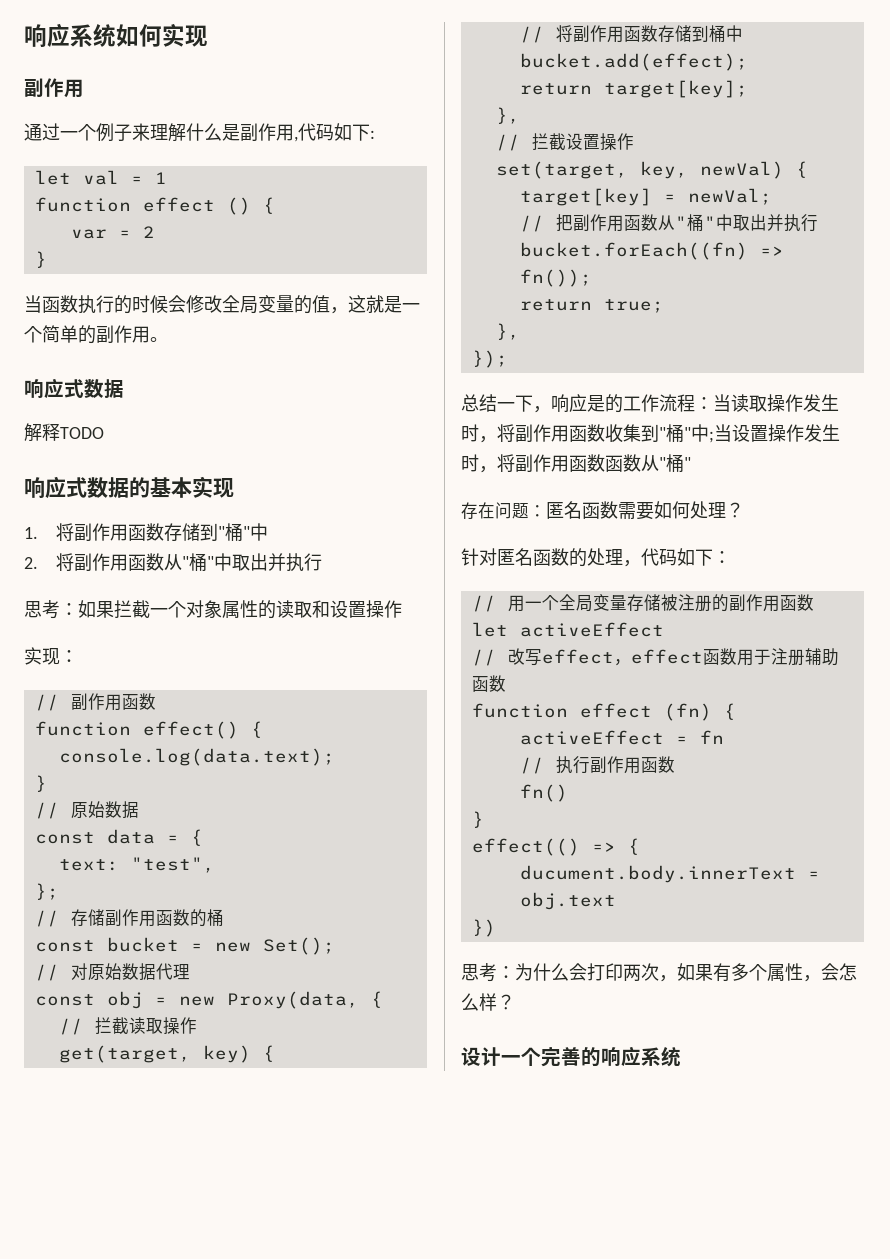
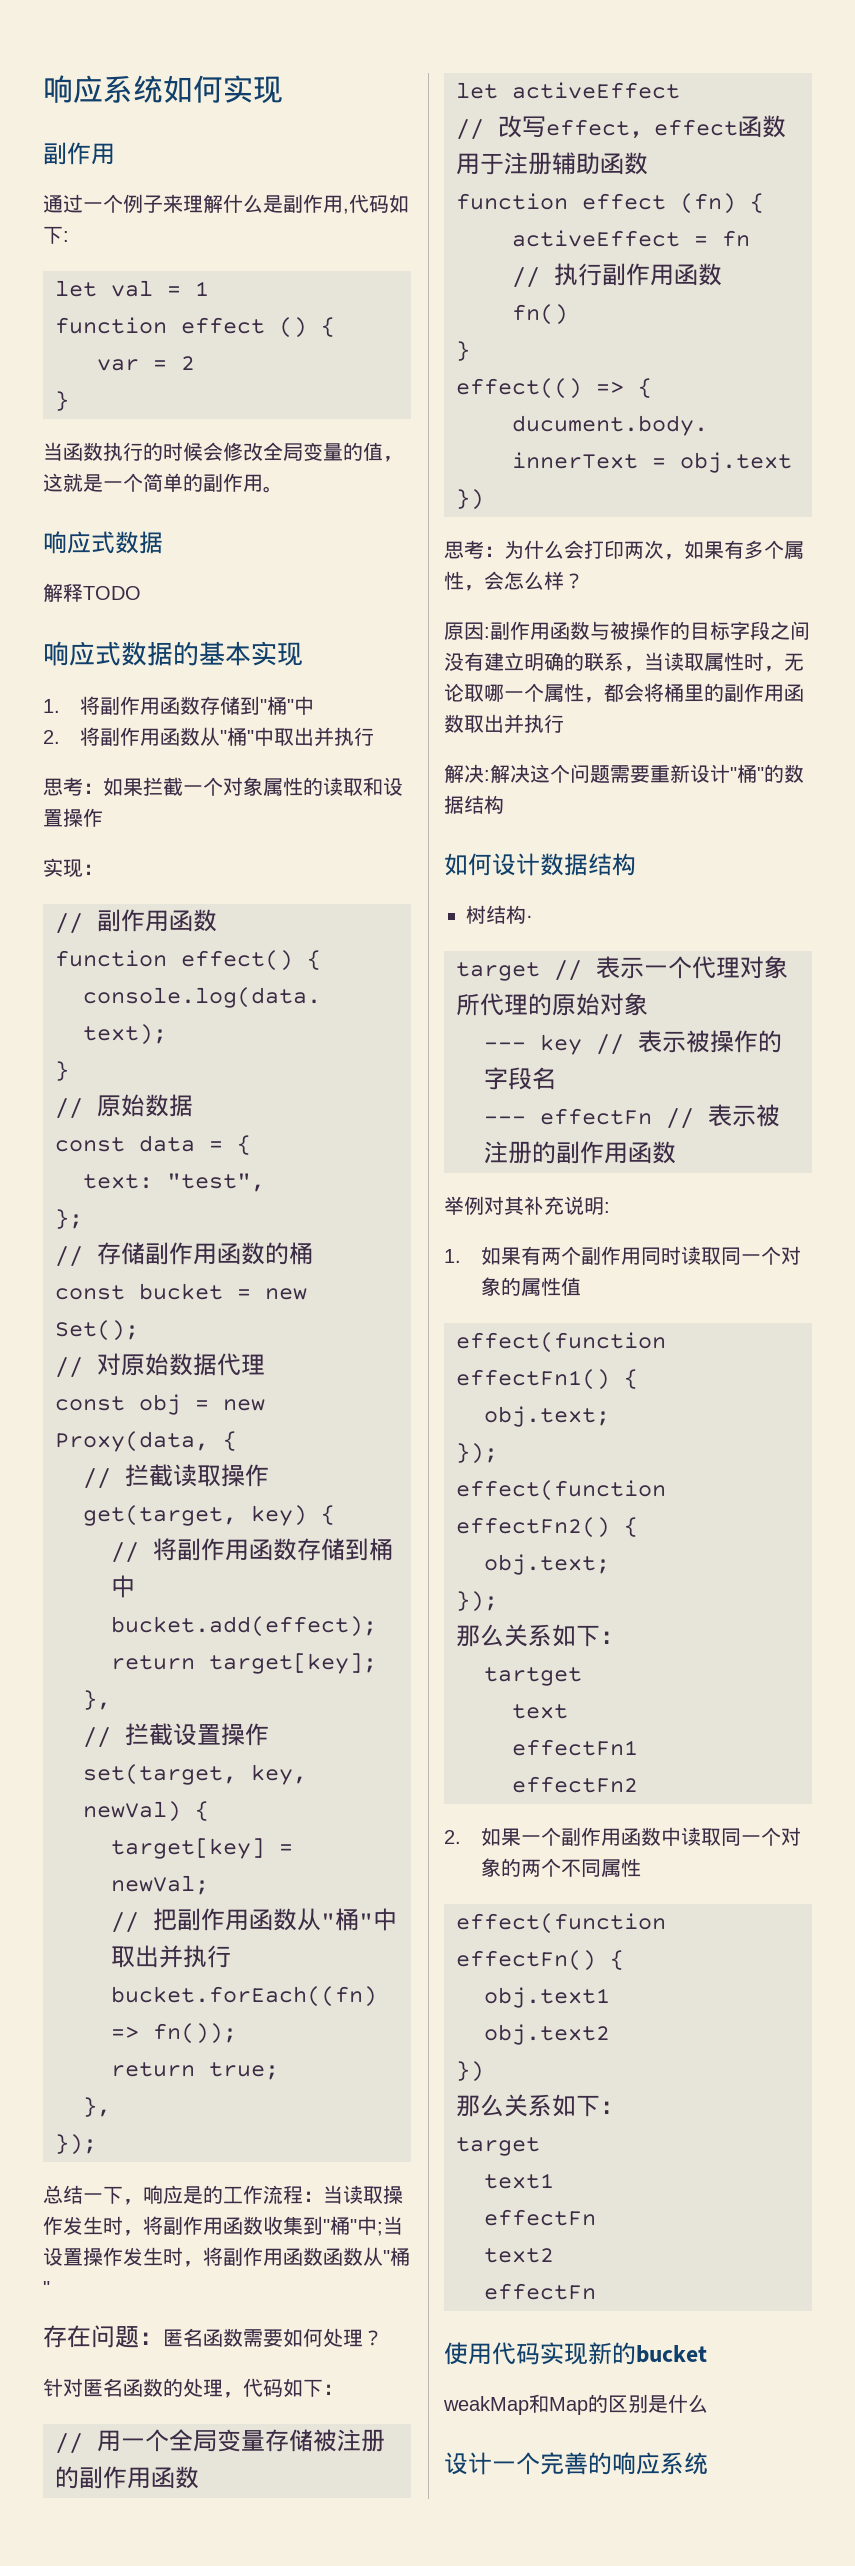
+ 原因:副作用函数与被操作的目标字段之间没有建立明确的联系，当读取属性时，无论取哪一个属性，都会将桶里的副作用函数取出并执行
+ 解决:解决这个问题需要重新设计"桶"的数据结构
+ 如何设计数据结构
+ 树结构·
+ target // 表示一个代理对象所代理的原始对象
+ --- key // 表示被操作的字段名
+ --- effectFn // 表示被注册的副作用函数
+ 举例对其补充说明:
+ 1.如果有两个副作用同时读取同一个对象的属性值
+ effect(function effectFn1() {
+ obj.text;
+ });
+ effect(function effectFn2() {
+ obj.text;
+ });
+ 那么关系如下：
+ tartget
+ text
+ effectFn1
+ effectFn2
+ 2.如果一个副作用函数中读取同一个对象的两个不同属性
+ effect(function effectFn() {
+ obj.text1
+ obj.text2
+ })
+ 那么关系如下：
+ target
+ text1
+ effectFn
+ text2
+ effectFn
+ 使用代码实现新的bucket
+ weakMap和Map的区别是什么

